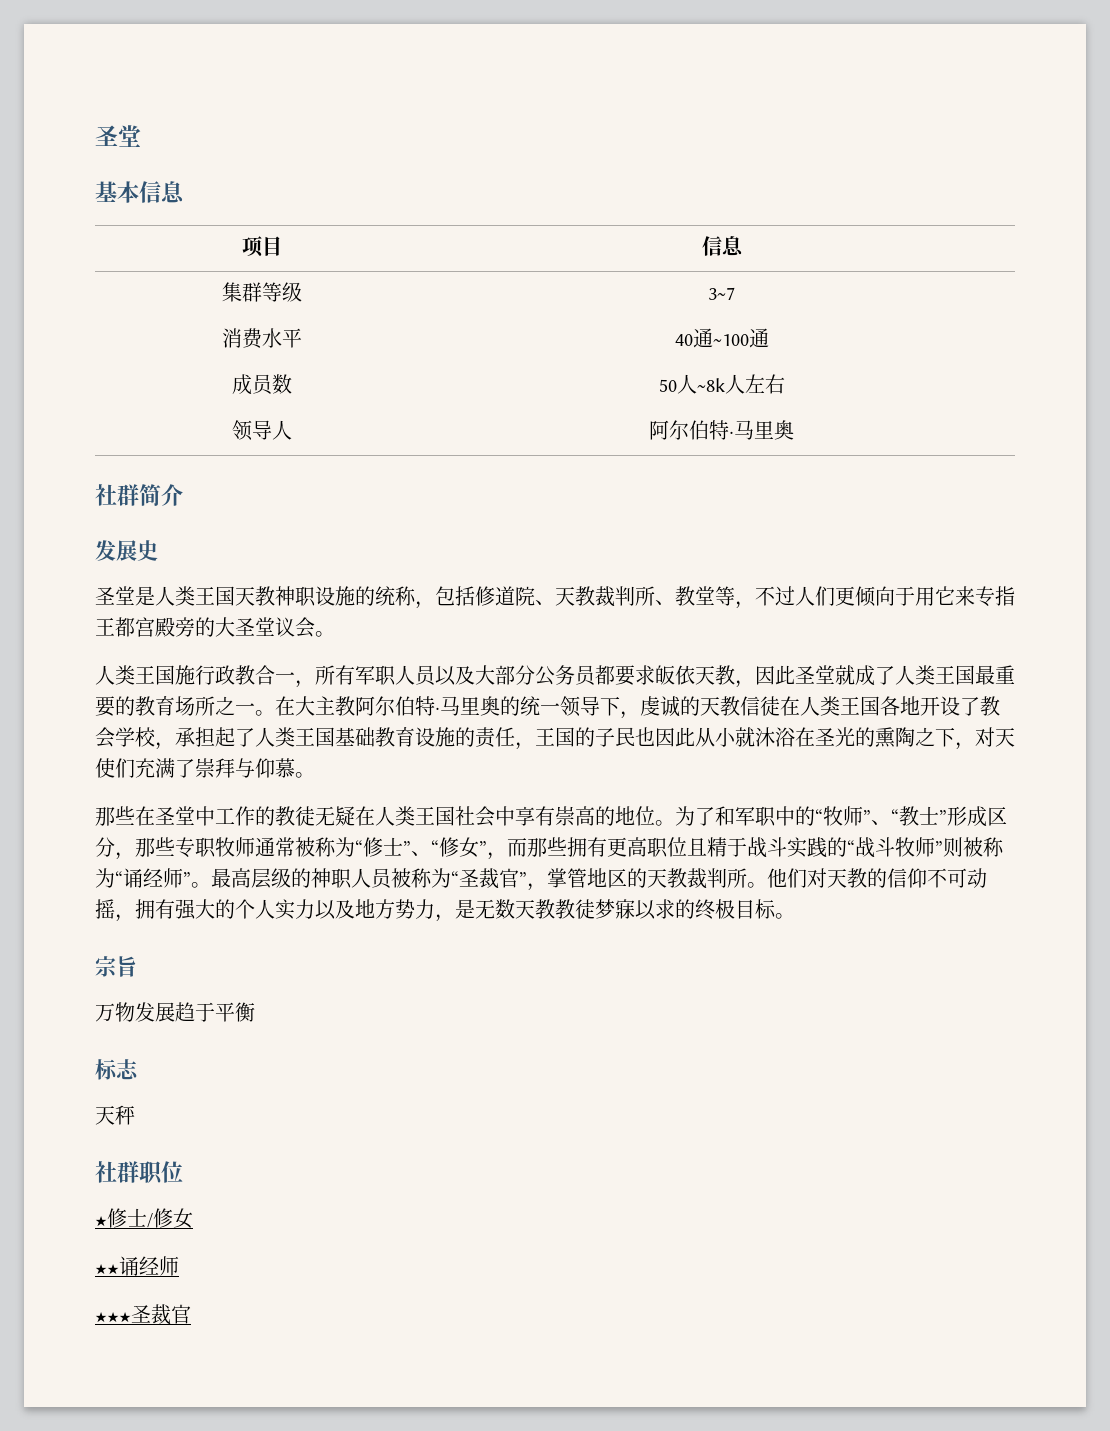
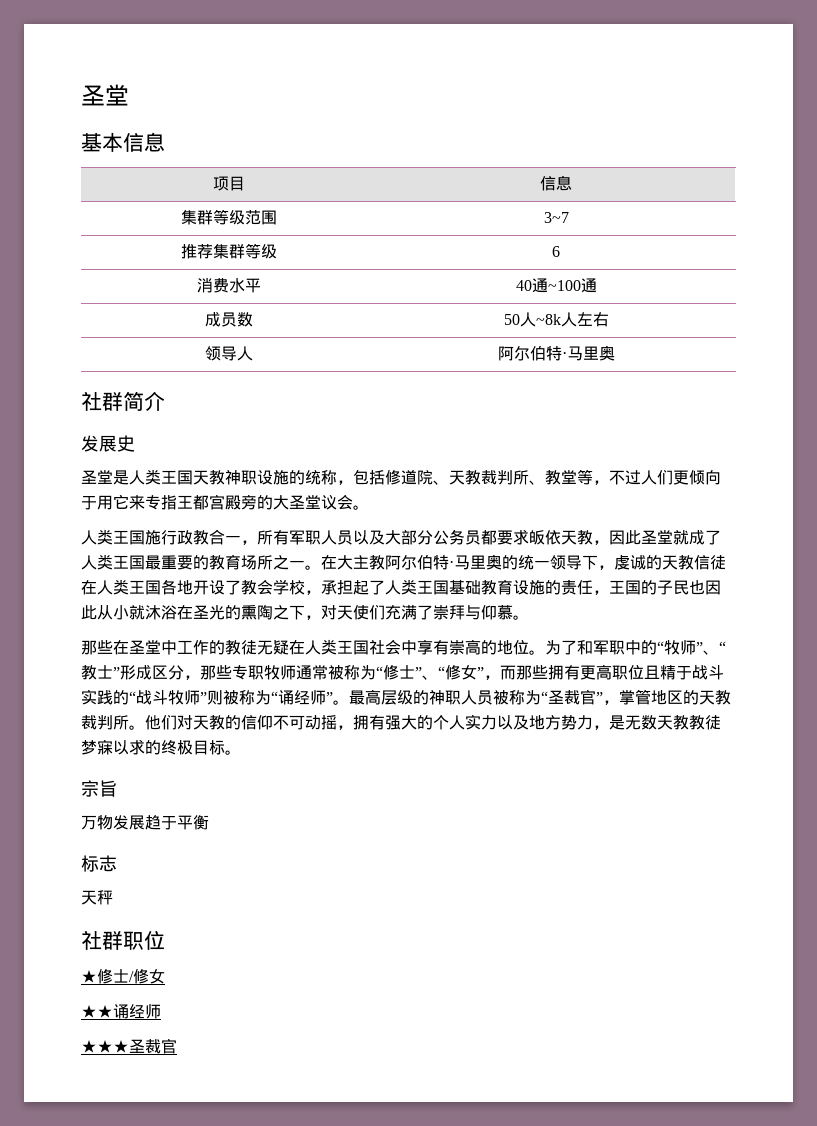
- 集群等级 | 3~7
+ 集群等级范围 | 3~7
+ 推荐集群等级 | 6

